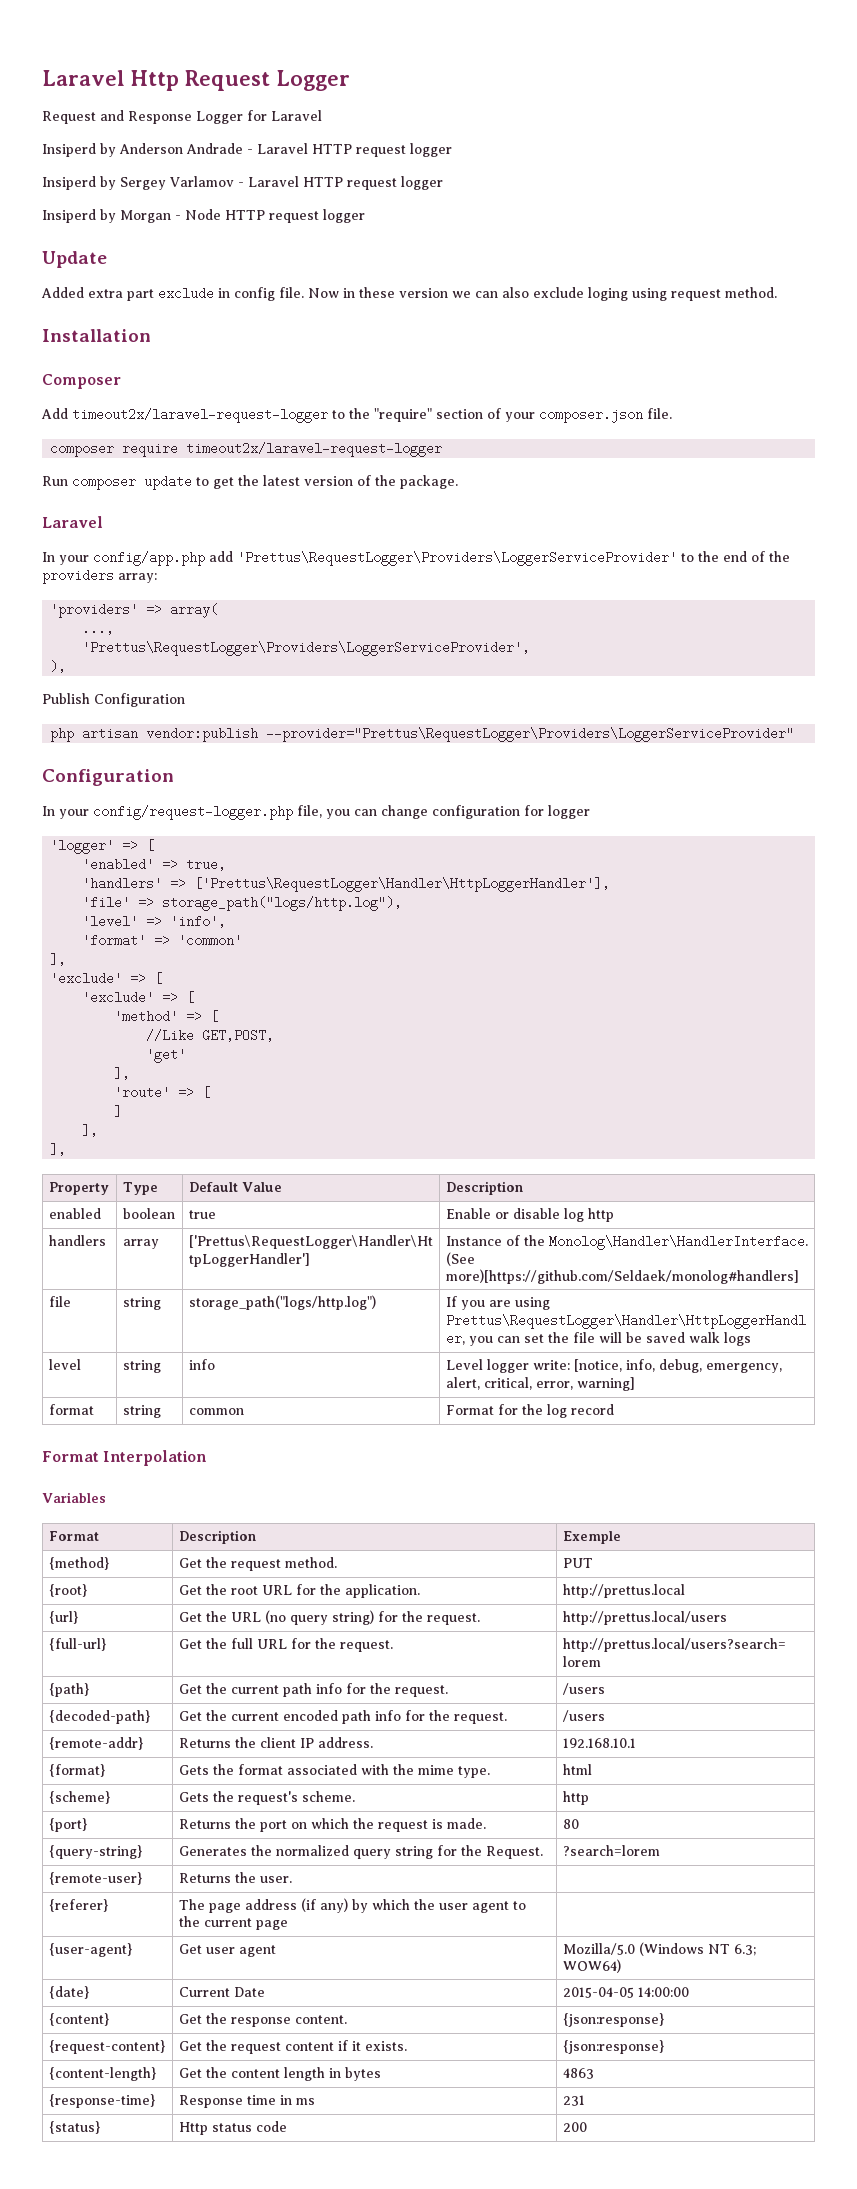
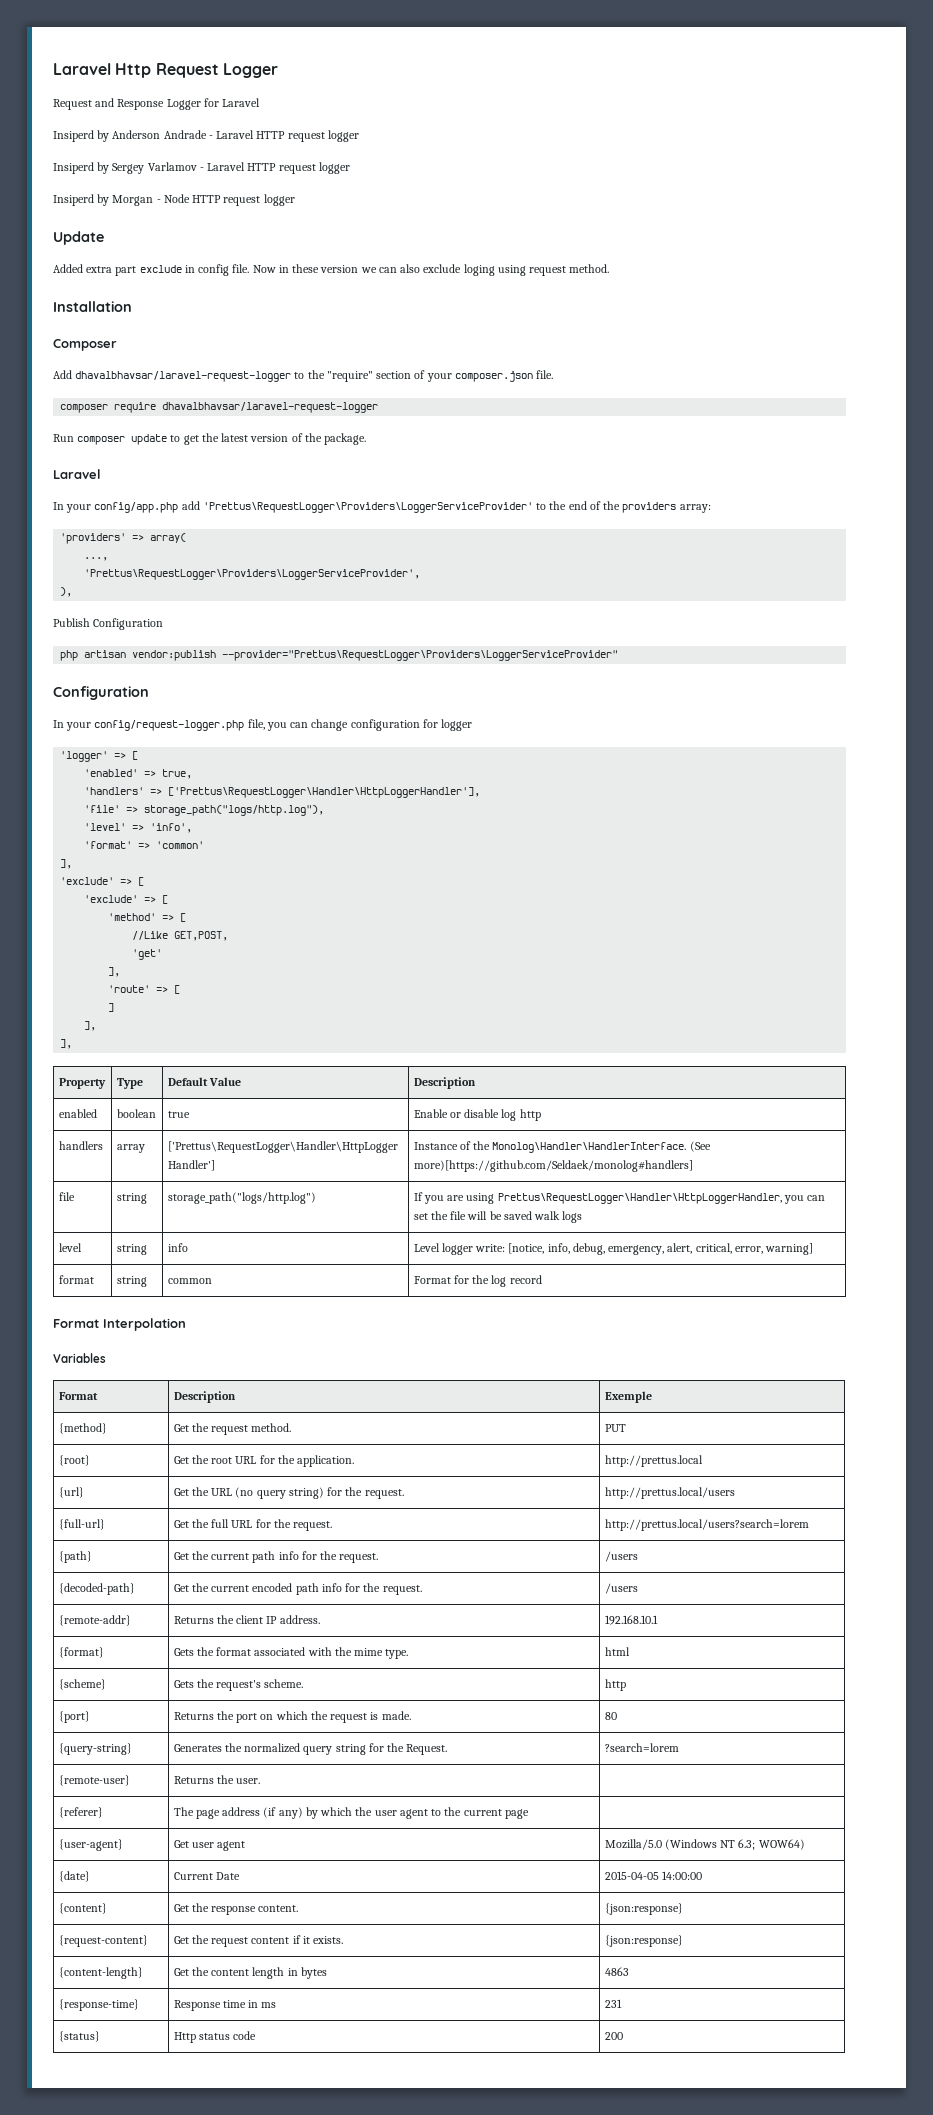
- Add timeout2x/laravel-request-logger to the "require" section of your composer.json file.
+ Add dhavalbhavsar/laravel-request-logger to the "require" section of your composer.json file.
- composer require timeout2x/laravel-request-logger
+ composer require dhavalbhavsar/laravel-request-logger

